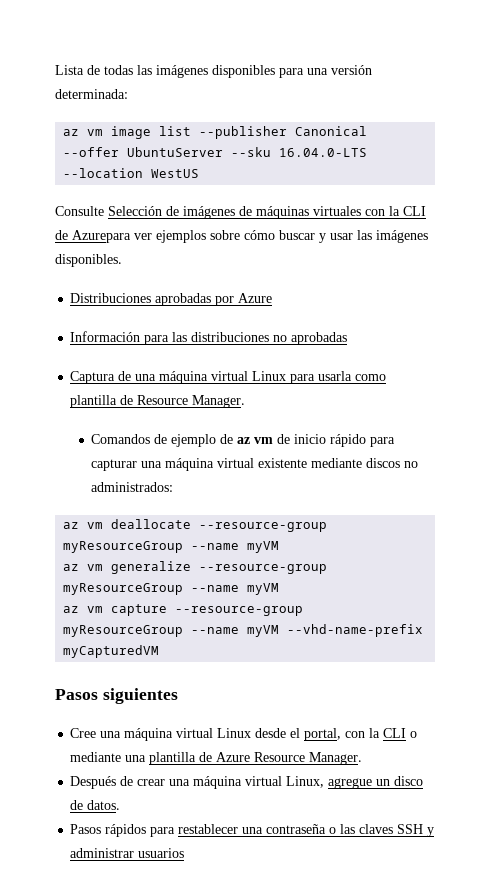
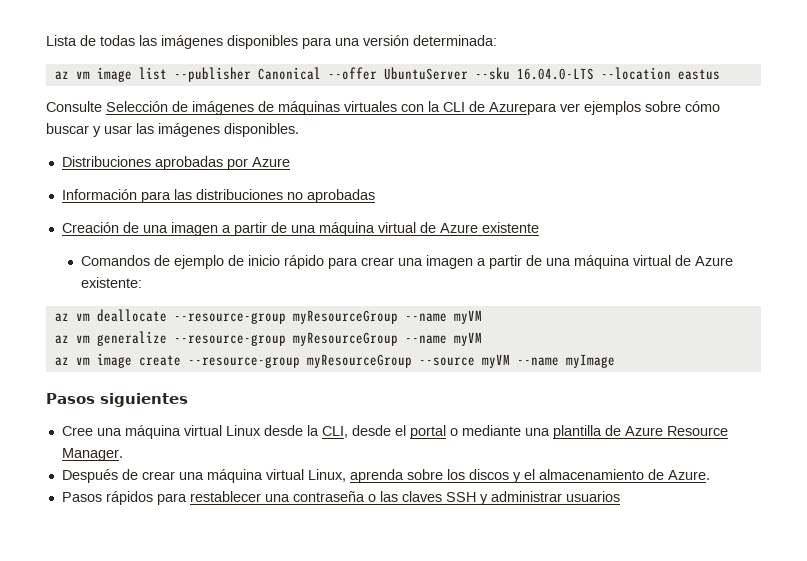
- az vm image list --publisher Canonical --offer UbuntuServer --sku 16.04.0-LTS --location WestUS
+ az vm image list --publisher Canonical --offer UbuntuServer --sku 16.04.0-LTS --location eastus
- Captura de una máquina virtual Linux para usarla como plantilla de Resource Manager.
- Comandos de ejemplo de az vm de inicio rápido para capturar una máquina virtual existente mediante discos no administrados:
+ Creación de una imagen a partir de una máquina virtual de Azure existente
+ Comandos de ejemplo de inicio rápido para crear una imagen a partir de una máquina virtual de Azure existente:
- az vm capture --resource-group myResourceGroup --name myVM --vhd-name-prefix myCapturedVM
+ az vm image create --resource-group myResourceGroup --source myVM --name myImage
- Cree una máquina virtual Linux desde el portal, con la CLI o mediante una plantilla de Azure Resource Manager.
+ Cree una máquina virtual Linux desde la CLI, desde el portal o mediante una plantilla de Azure Resource Manager.
- Después de crear una máquina virtual Linux, agregue un disco de datos.
+ Después de crear una máquina virtual Linux, aprenda sobre los discos y el almacenamiento de Azure.

